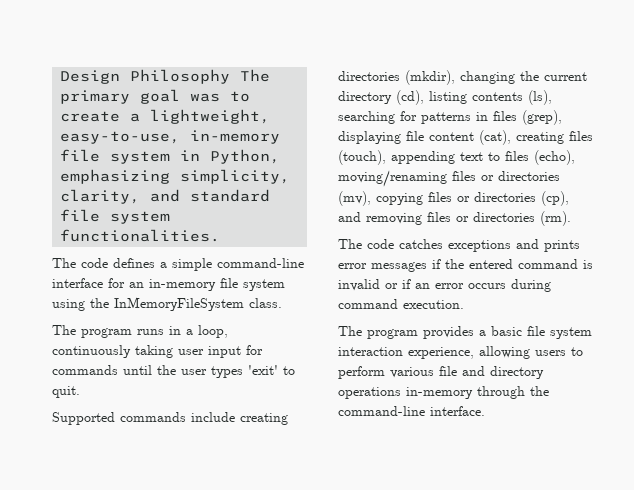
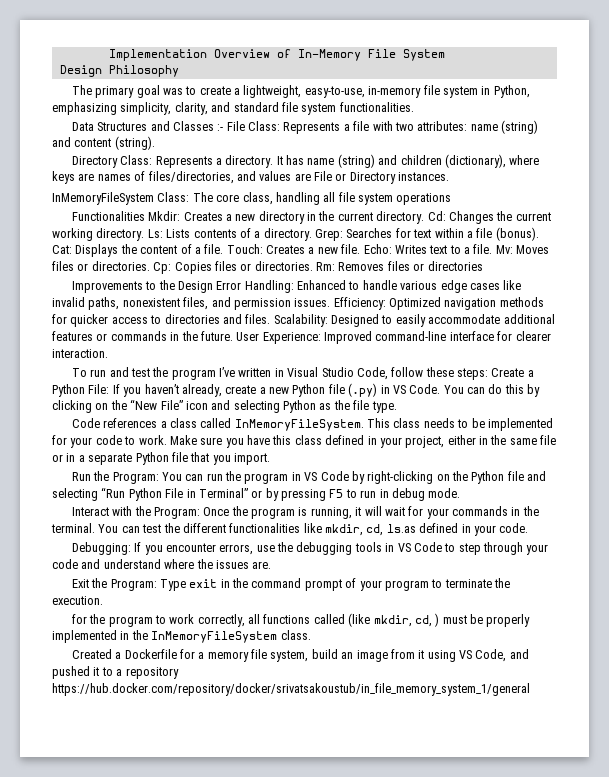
+ Implementation Overview of In-Memory File System
- Design Philosophy The primary goal was to create a lightweight, easy-to-use, in-memory file system in Python, emphasizing simplicity, clarity, and standard file system functionalities.
+ Design Philosophy
+ The primary goal was to create a lightweight, easy-to-use, in-memory file system in Python, emphasizing simplicity, clarity, and standard file system functionalities.
- The code defines a simple command-line interface for an in-memory file system using the InMemoryFileSystem class.
- The program runs in a loop, continuously taking user input for commands until the user types 'exit' to quit.
- Supported commands include creating directories (mkdir), changing the current directory (cd), listing contents (ls), searching for patterns in files (grep), displaying file content (cat), creating files (touch), appending text to files (echo), moving/renaming files or directories (mv), copying files or directories (cp), and removing files or directories (rm).
- The code catches exceptions and prints error messages if the entered command is invalid or if an error occurs during command execution.
- The program provides a basic file system interaction experience, allowing users to perform various file and directory operations in-memory through the command-line interface.
+ Data Structures and Classes :- File Class: Represents a file with two attributes: name (string) and content (string).
+ Directory Class: Represents a directory. It has name (string) and children (dictionary), where keys are names of files/directories, and values are File or Directory instances.
+ InMemoryFileSystem Class: The core class, handling all file system operations
+ Functionalities Mkdir: Creates a new directory in the current directory. Cd: Changes the current working directory. Ls: Lists contents of a directory. Grep: Searches for text within a file (bonus). Cat: Displays the content of a file. Touch: Creates a new file. Echo: Writes text to a file. Mv: Moves files or directories. Cp: Copies files or directories. Rm: Removes files or directories
+ Improvements to the Design Error Handling: Enhanced to handle various edge cases like invalid paths, nonexistent files, and permission issues. Efficiency: Optimized navigation methods for quicker access to directories and files. Scalability: Designed to easily accommodate additional features or commands in the future. User Experience: Improved command-line interface for clearer interaction.
+ To run and test the program I’ve written in Visual Studio Code, follow these steps: Create a Python File: If you haven’t already, create a new Python file (.py) in VS Code. You can do this by clicking on the “New File” icon and selecting Python as the file type.
+ Code references a class called InMemoryFileSystem. This class needs to be implemented for your code to work. Make sure you have this class defined in your project, either in the same file or in a separate Python file that you import.
+ Run the Program: You can run the program in VS Code by right-clicking on the Python file and selecting “Run Python File in Terminal” or by pressing F5 to run in debug mode.
+ Interact with the Program: Once the program is running, it will wait for your commands in the terminal. You can test the different functionalities like mkdir, cd, ls.as defined in your code.
+ Debugging: If you encounter errors, use the debugging tools in VS Code to step through your code and understand where the issues are.
+ Exit the Program: Type exit in the command prompt of your program to terminate the execution.
+ for the program to work correctly, all functions called (like mkdir, cd, ) must be properly implemented in the InMemoryFileSystem class.
+ Created a Dockerfile for a memory file system, build an image from it using VS Code, and pushed it to a repository https://hub.docker.com/repository/docker/srivatsakoustub/in_file_memory_system_1/general

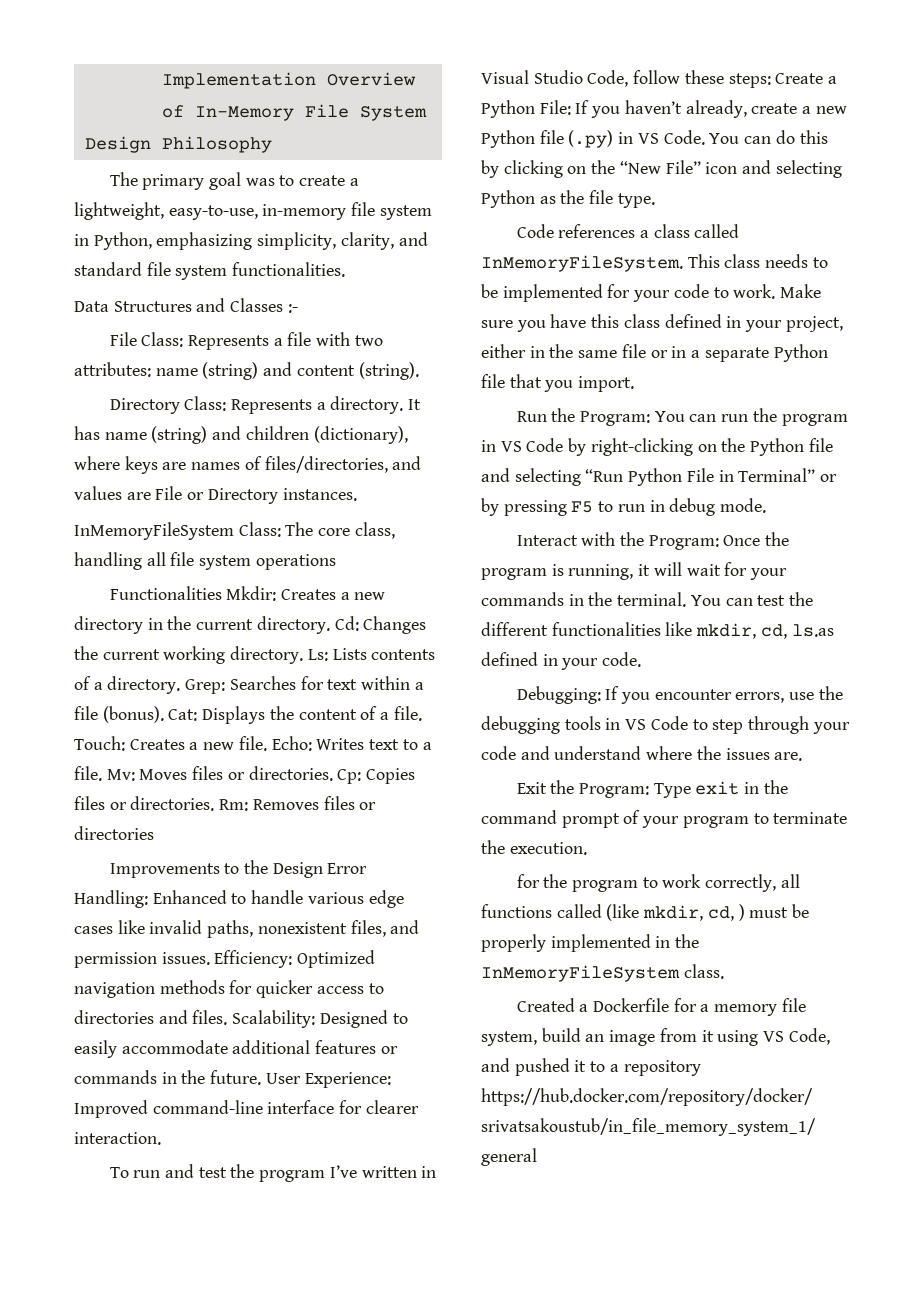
- Data Structures and Classes :- File Class: Represents a file with two attributes: name (string) and content (string).
+ Data Structures and Classes :-
+ File Class: Represents a file with two attributes: name (string) and content (string).

